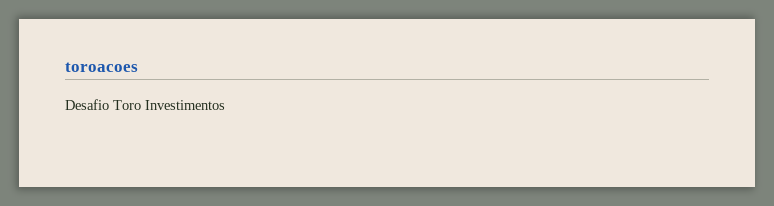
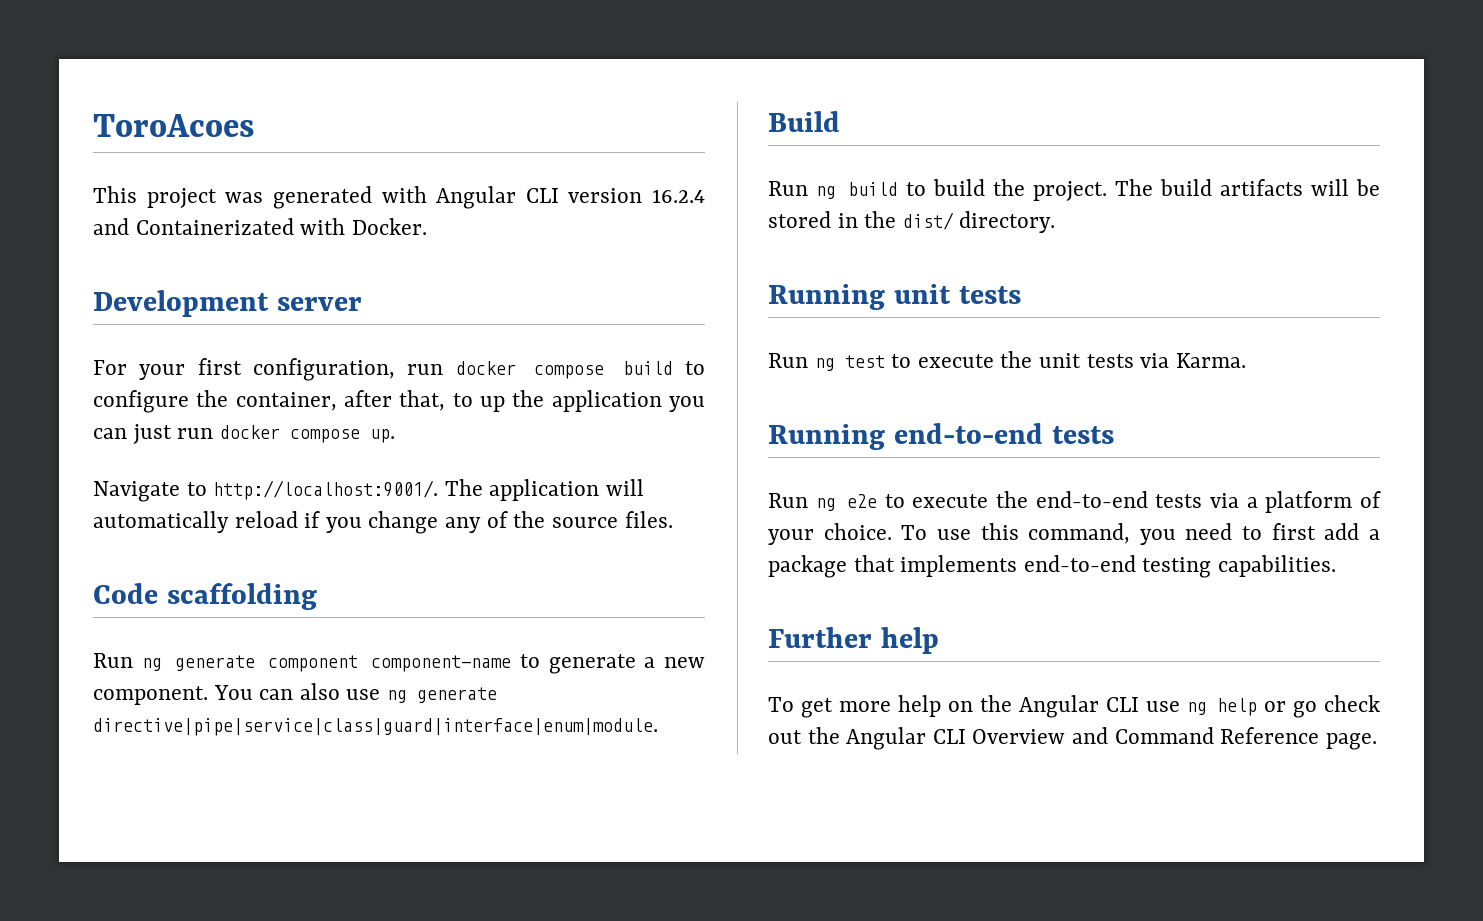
- toroacoes
- Desafio Toro Investimentos
+ ToroAcoes
+ This project was generated with Angular CLI version 16.2.4 and Containerizated with Docker.
+ Development server
+ For your first configuration, run docker compose build to configure the container, after that, to up the application you can just run docker compose up.
+ Navigate to http://localhost:9001/. The application will automatically reload if you change any of the source files.
+ Code scaffolding
+ Run ng generate component component-name to generate a new component. You can also use ng generate directive|pipe|service|class|guard|interface|enum|module.
+ Build
+ Run ng build to build the project. The build artifacts will be stored in the dist/ directory.
+ Running unit tests
+ Run ng test to execute the unit tests via Karma.
+ Running end-to-end tests
+ Run ng e2e to execute the end-to-end tests via a platform of your choice. To use this command, you need to first add a package that implements end-to-end testing capabilities.
+ Further help
+ To get more help on the Angular CLI use ng help or go check out the Angular CLI Overview and Command Reference page.

